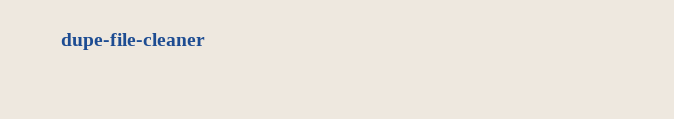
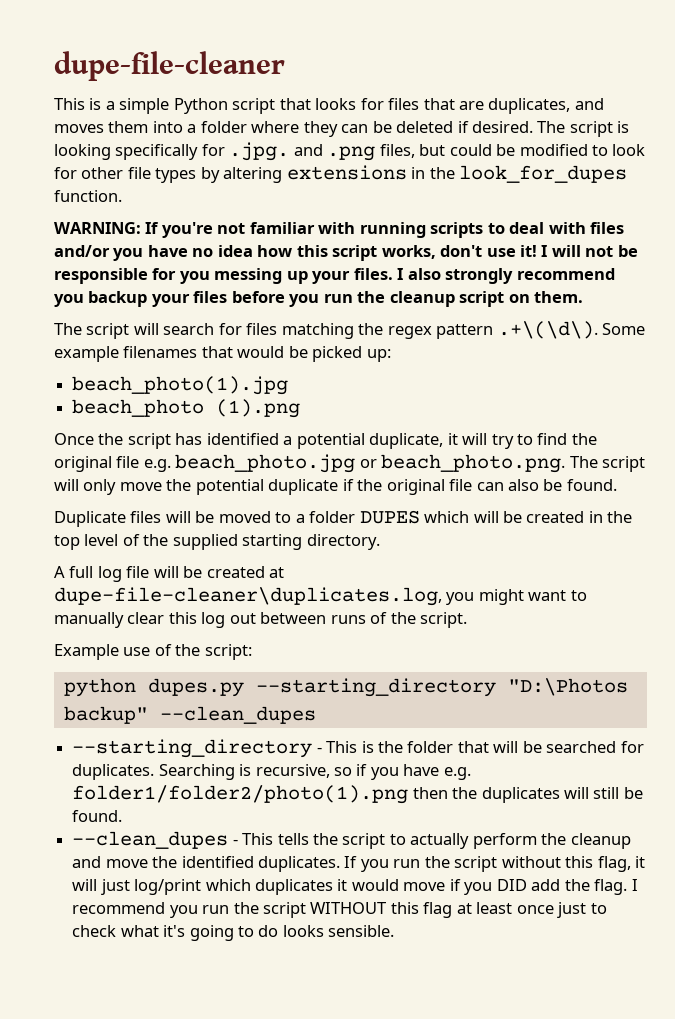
+ This is a simple Python script that looks for files that are duplicates, and moves them into a folder where they can be deleted if desired. The script is looking specifically for .jpg. and .png files, but could be modified to look for other file types by altering extensions in the look_for_dupes function.
+ WARNING: If you're not familiar with running scripts to deal with files and/or you have no idea how this script works, don't use it! I will not be responsible for you messing up your files. I also strongly recommend you backup your files before you run the cleanup script on them.
+ The script will search for files matching the regex pattern .+\(\d\). Some example filenames that would be picked up:
+ beach_photo(1).jpg
+ beach_photo (1).png
+ Once the script has identified a potential duplicate, it will try to find the original file e.g. beach_photo.jpg or beach_photo.png. The script will only move the potential duplicate if the original file can also be found.
+ Duplicate files will be moved to a folder DUPES which will be created in the top level of the supplied starting directory.
+ A full log file will be created at dupe-file-cleaner\duplicates.log, you might want to manually clear this log out between runs of the script.
+ Example use of the script:
+ python dupes.py --starting_directory "D:\Photos backup" --clean_dupes
+ --starting_directory - This is the folder that will be searched for duplicates. Searching is recursive, so if you have e.g. folder1/folder2/photo(1).png then the duplicates will still be found.
+ --clean_dupes - This tells the script to actually perform the cleanup and move the identified duplicates. If you run the script without this flag, it will just log/print which duplicates it would move if you DID add the flag. I recommend you run the script WITHOUT this flag at least once just to check what it's going to do looks sensible.

